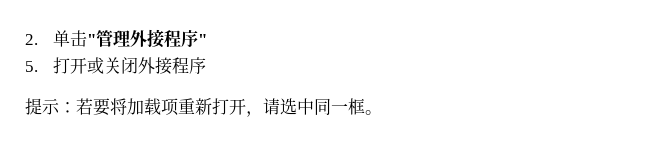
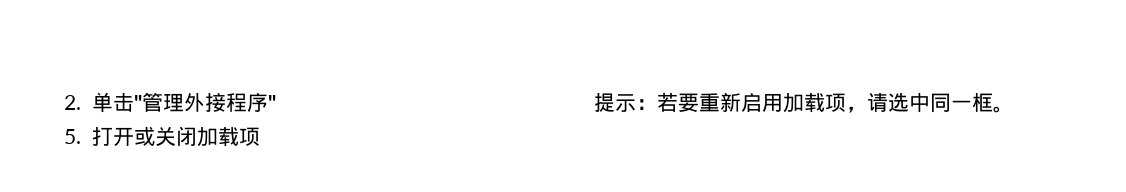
- 5.打开或关闭外接程序
+ 5.打开或关闭加载项
- 提示：若要将加载项重新打开，请选中同一框。
+ 提示：若要重新启用加载项，请选中同一框。

